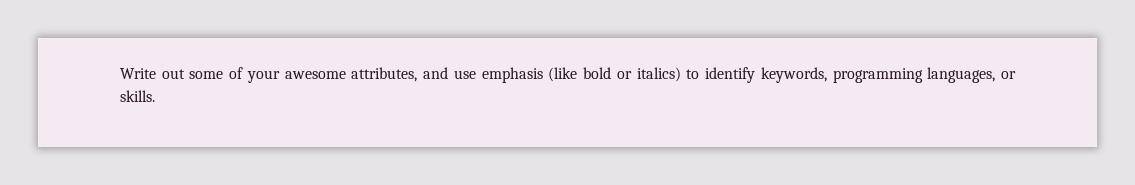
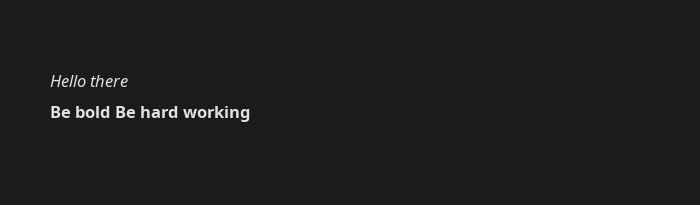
- Write out some of your awesome attributes, and use emphasis (like bold or italics) to identify keywords, programming languages, or skills.
+ Hello there
+ Be bold Be hard working

